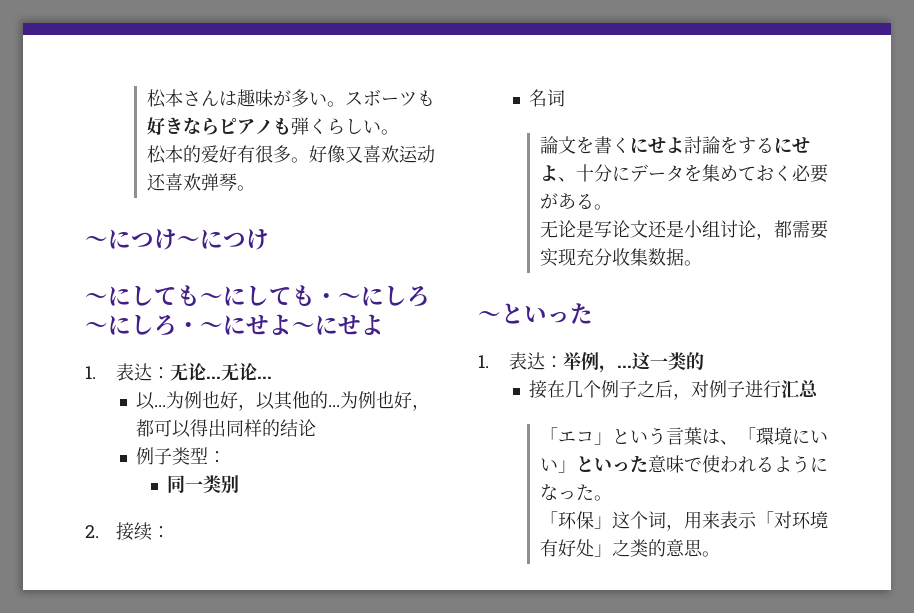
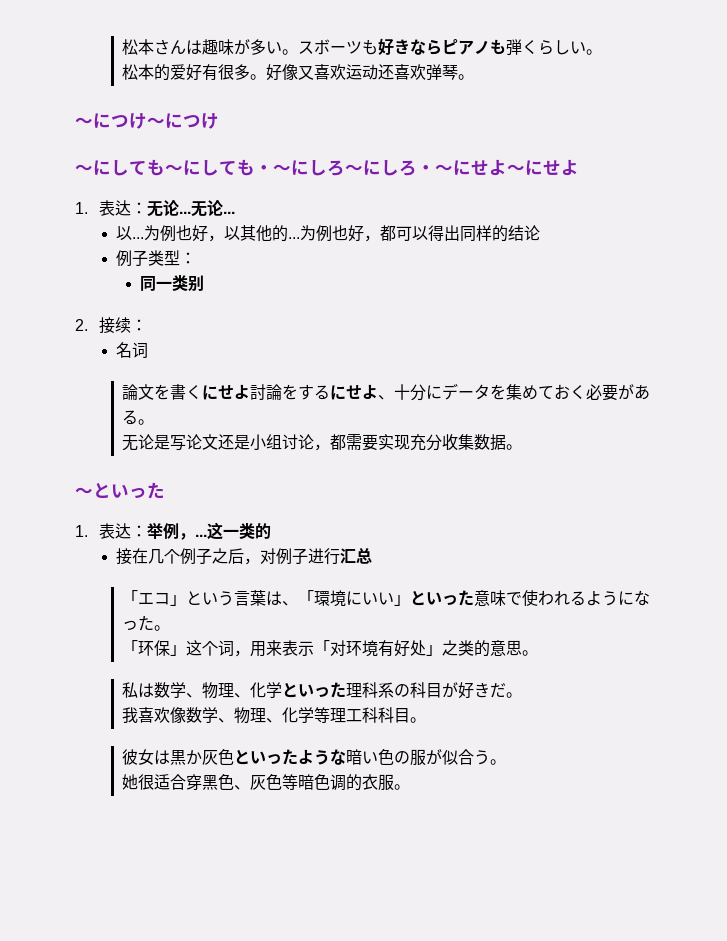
+ 私は数学、物理、化学といった理科系の科目が好きだ。
+ 我喜欢像数学、物理、化学等理工科科目。
+ 彼女は黒か灰色といったような暗い色の服が似合う。
+ 她很适合穿黑色、灰色等暗色调的衣服。

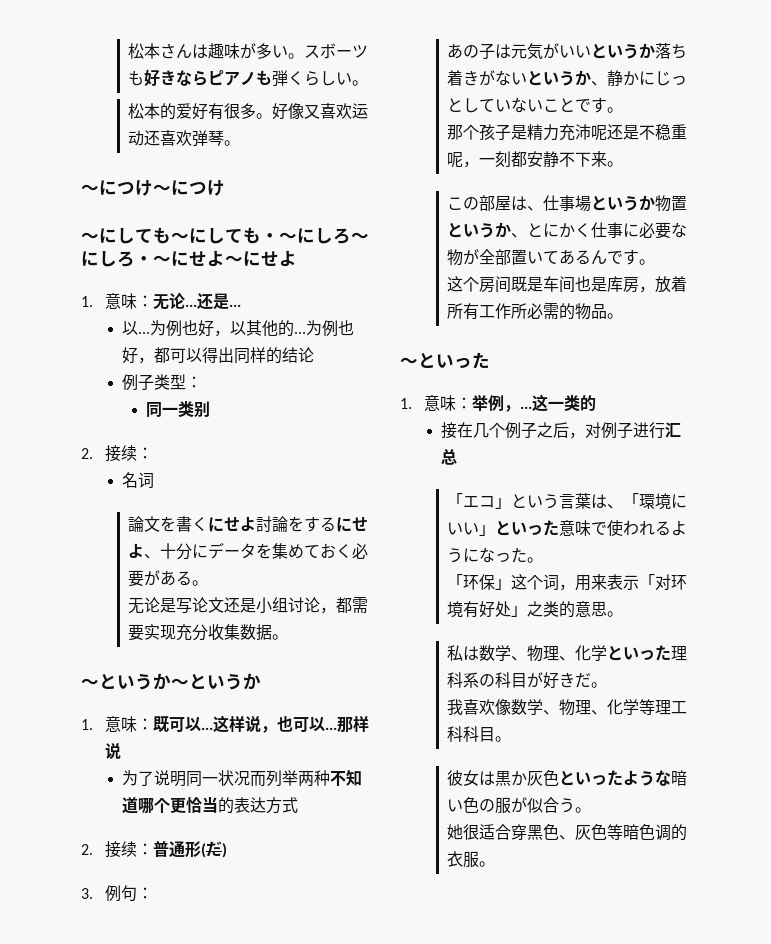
- 1.表达：无论...无论...
+ 1.意味：无论...还是...
+ 〜というか〜というか
+ 1.意味：既可以...这样说，也可以...那样说
+ 为了说明同一状况而列举两种不知道哪个更恰当的表达方式
+ 2.接续：普通形(だ)
+ 3.例句：
+ あの子は元気がいいというか落ち着きがないというか、静かにじっとしていないことです。
+ 那个孩子是精力充沛呢还是不稳重呢，一刻都安静不下来。
+ この部屋は、仕事場というか物置というか、とにかく仕事に必要な物が全部置いてあるんです。
+ 这个房间既是车间也是库房，放着所有工作所必需的物品。
- 1.表达：举例，...
+ 1.意味：举例，...

